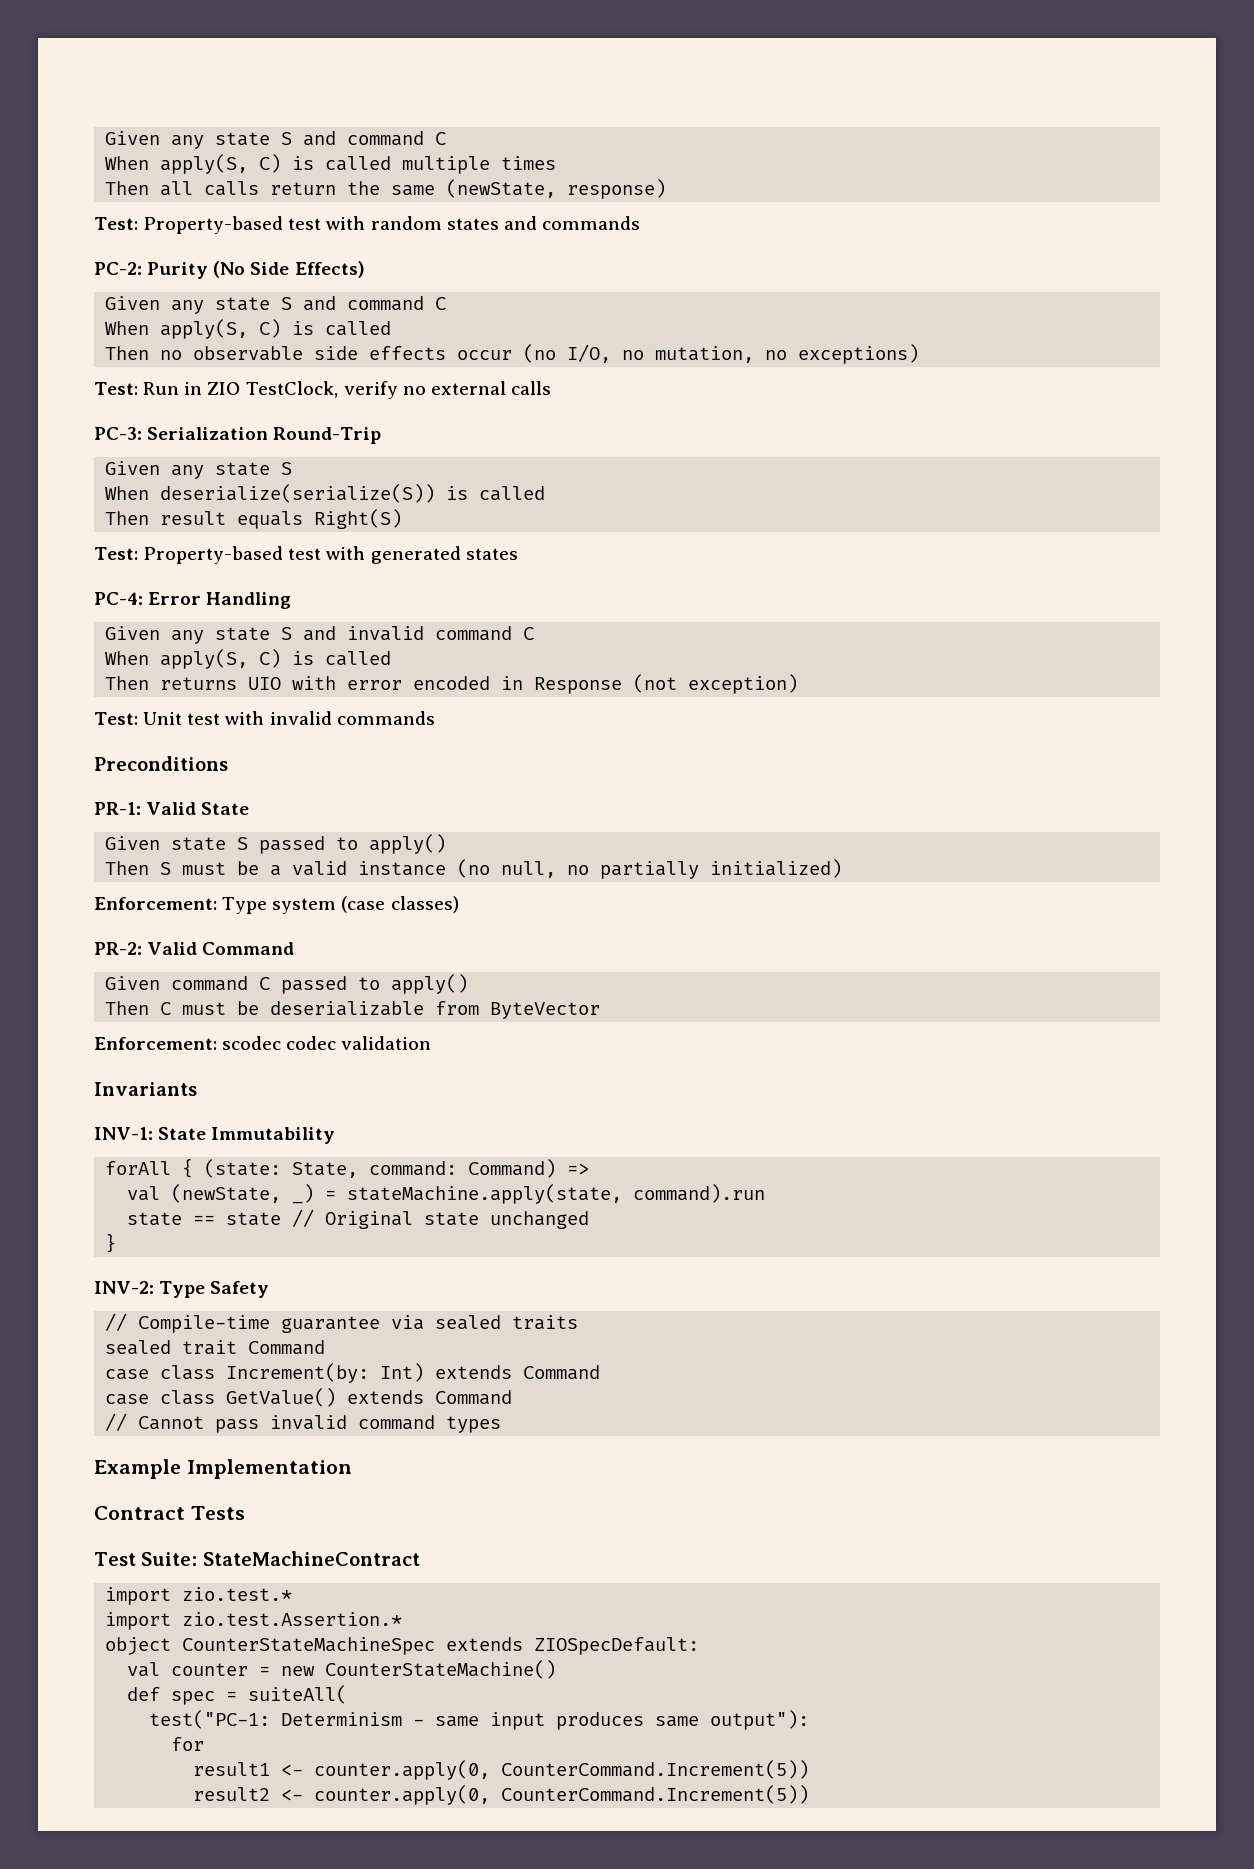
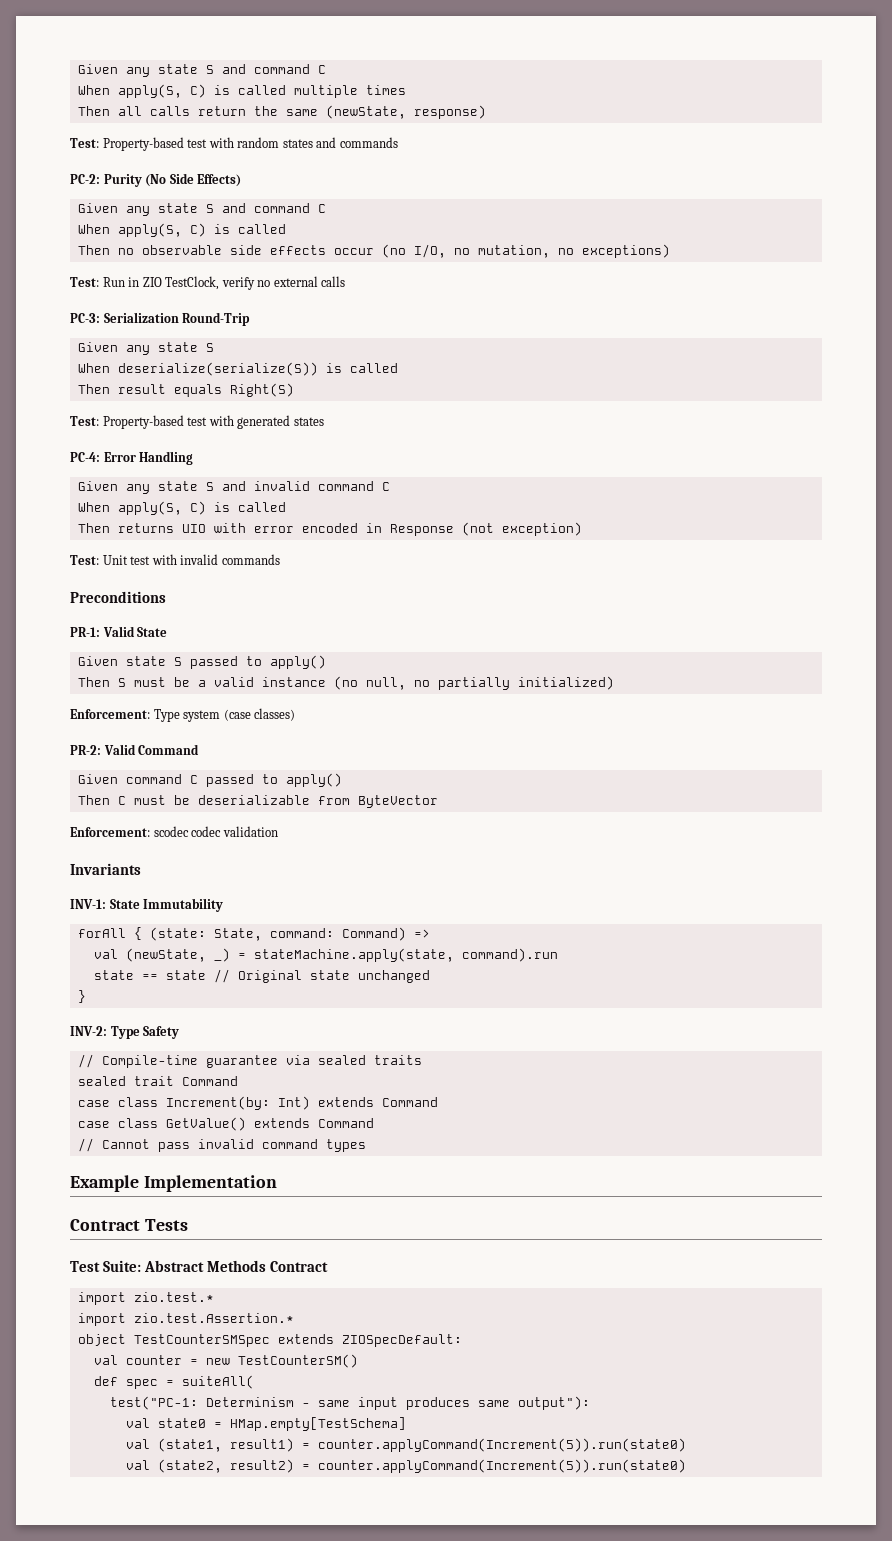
- Test Suite: StateMachineContract
+ Test Suite: Abstract Methods Contract
- object CounterStateMachineSpec extends ZIOSpecDefault:
+ object TestCounterSMSpec extends ZIOSpecDefault:
- val counter = new CounterStateMachine()
+ val counter = new TestCounterSM()
- for
- result1 <- counter.apply(0, CounterCommand.Increment(5))
- result2 <- counter.apply(0, CounterCommand.Increment(5))
+ val state0 = HMap.empty[TestSchema]
+ val (state1, result1) = counter.applyCommand(Increment(5)).run(state0)
+ val (state2, result2) = counter.applyCommand(Increment(5)).run(state0)

